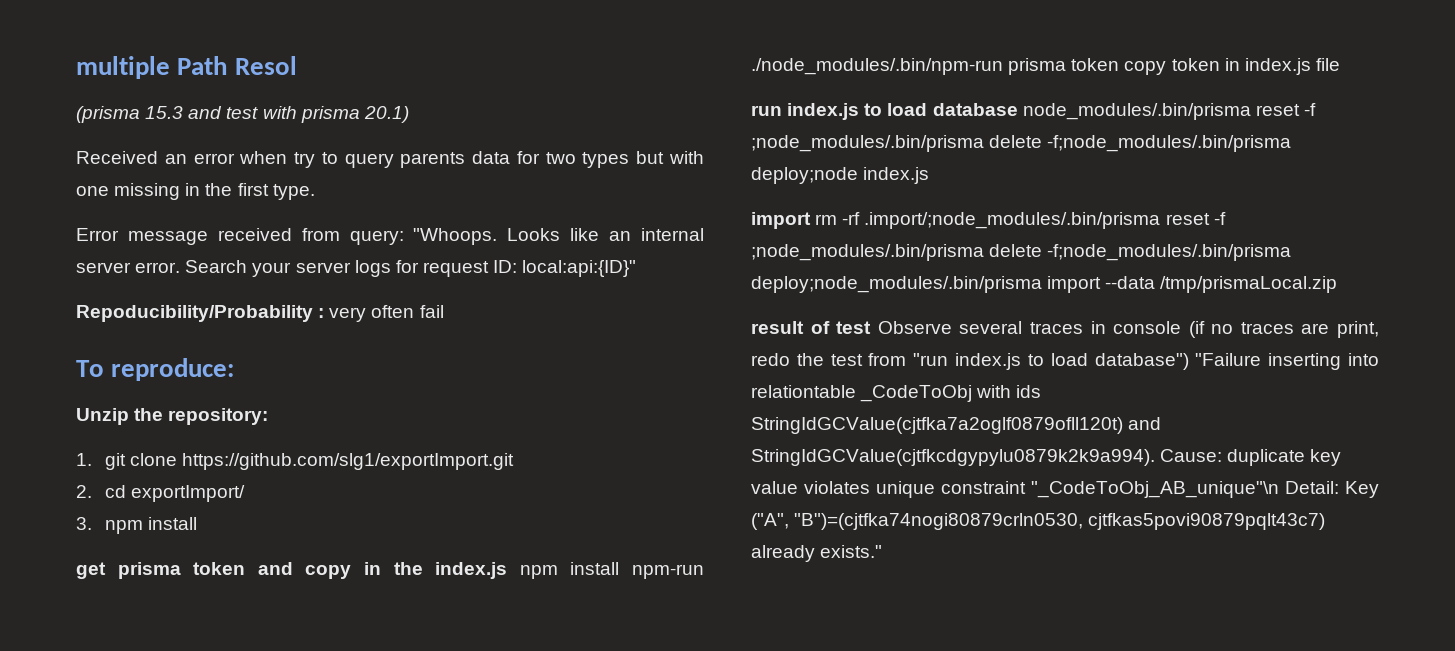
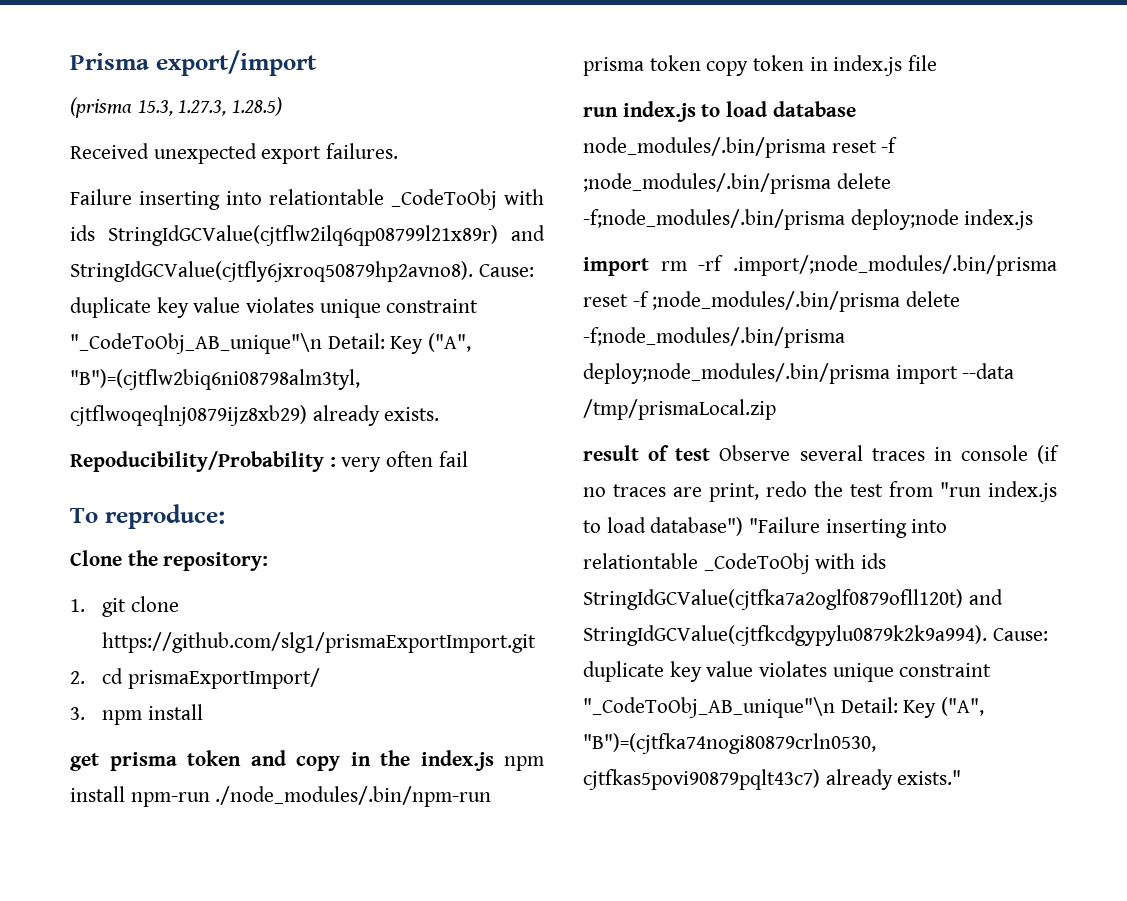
- multiple Path Resol
- (prisma 15.3 and test with prisma 20.1)
- Received an error when try to query parents data for two types but with one missing in the first type.
- Error message received from query: "Whoops. Looks like an internal server error. Search your server logs for request ID: local:api:{ID}"
+ Prisma export/import
+ (prisma 15.3, 1.27.3, 1.28.5)
+ Received unexpected export failures.
+ Failure inserting into relationtable _CodeToObj with ids StringIdGCValue(cjtflw2ilq6qp08799l21x89r) and StringIdGCValue(cjtfly6jxroq50879hp2avno8). Cause: duplicate key value violates unique constraint "_CodeToObj_AB_unique"\n Detail: Key ("A", "B")=(cjtflw2biq6ni08798alm3tyl, cjtflwoqeqlnj0879ijz8xb29) already exists.
- Unzip the repository:
+ Clone the repository:
- 1. git clone https://github.com/slg1/exportImport.git
+ 1. git clone https://github.com/slg1/prismaExportImport.git
- 2. cd exportImport/
+ 2. cd prismaExportImport/

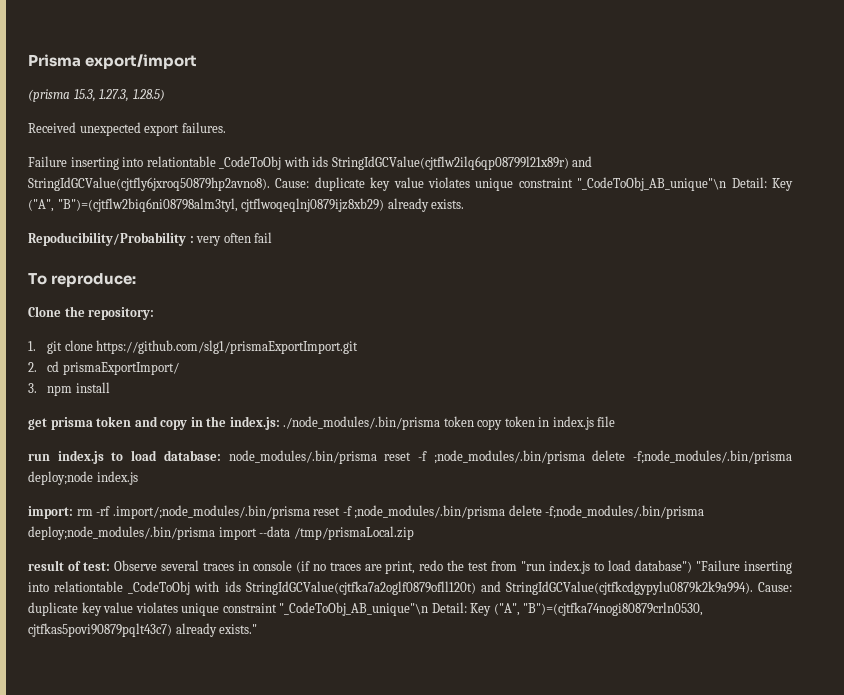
- get prisma token and copy in the index.js npm install npm-run ./node_modules/.bin/npm-run prisma token copy token in index.js file
+ get prisma token and copy in the index.js: ./node_modules/.bin/prisma token copy token in index.js file
- run index.js to load database node_modules/.bin/prisma reset -f ;node_modules/.bin/prisma delete -f;node_modules/.bin/prisma deploy;node index.js
+ run index.js to load database: node_modules/.bin/prisma reset -f ;node_modules/.bin/prisma delete -f;node_modules/.bin/prisma deploy;node index.js
- import rm -rf .import/;node_modules/.bin/prisma reset -f ;node_modules/.bin/prisma delete -f;node_modules/.bin/prisma deploy;node_modules/.bin/prisma import --data /tmp/prismaLocal.zip
+ import: rm -rf .import/;node_modules/.bin/prisma reset -f ;node_modules/.bin/prisma delete -f;node_modules/.bin/prisma deploy;node_modules/.bin/prisma import --data /tmp/prismaLocal.zip
- result of test Observe several traces in console (if no traces are print, redo the test from "run index.js to load database") "Failure inserting into relationtable _CodeToObj with ids StringIdGCValue(cjtfka7a2oglf0879ofll120t) and StringIdGCValue(cjtfkcdgypylu0879k2k9a994).
+ result of test: Observe several traces in console (if no traces are print, redo the test from "run index.js to load database") "Failure inserting into relationtable _CodeToObj with ids StringIdGCValue(cjtfka7a2oglf0879ofll120t) and StringIdGCValue(cjtfkcdgypylu0879k2k9a994).

